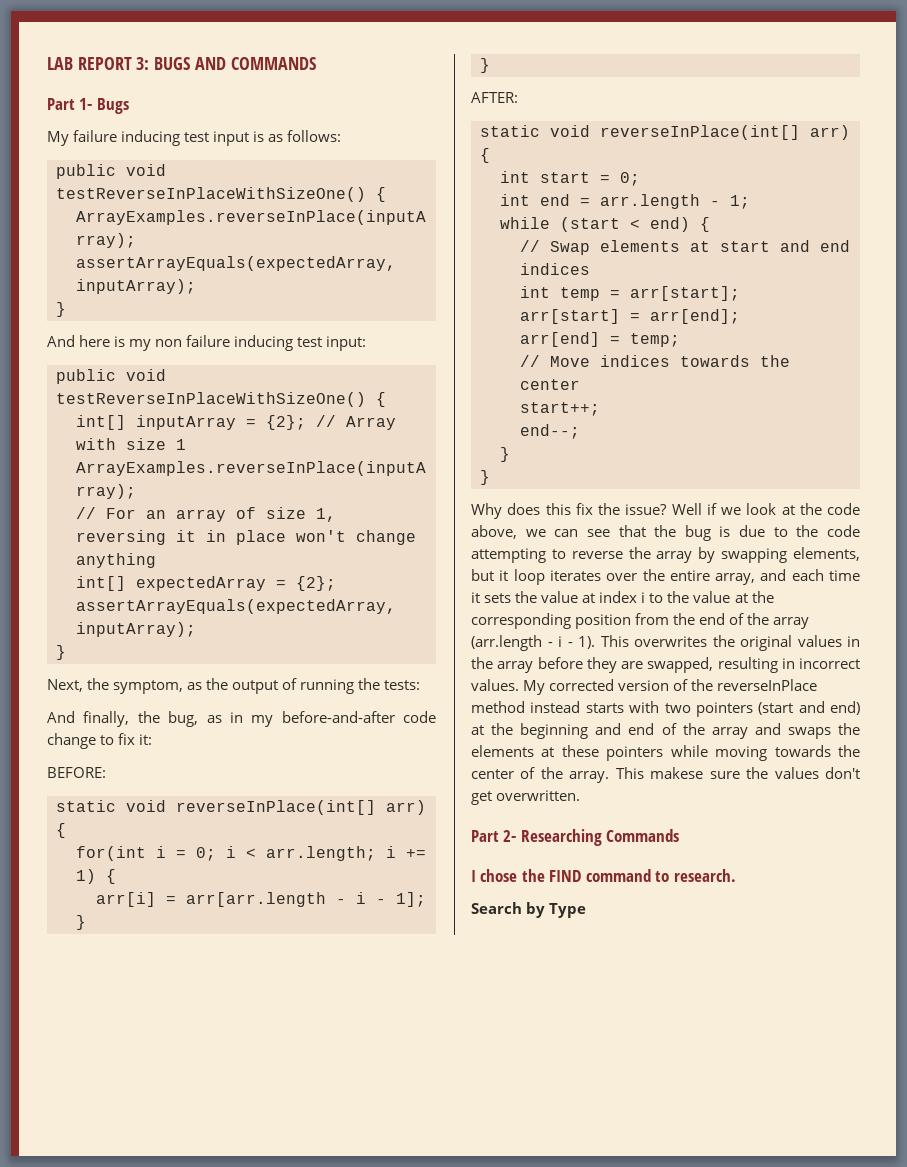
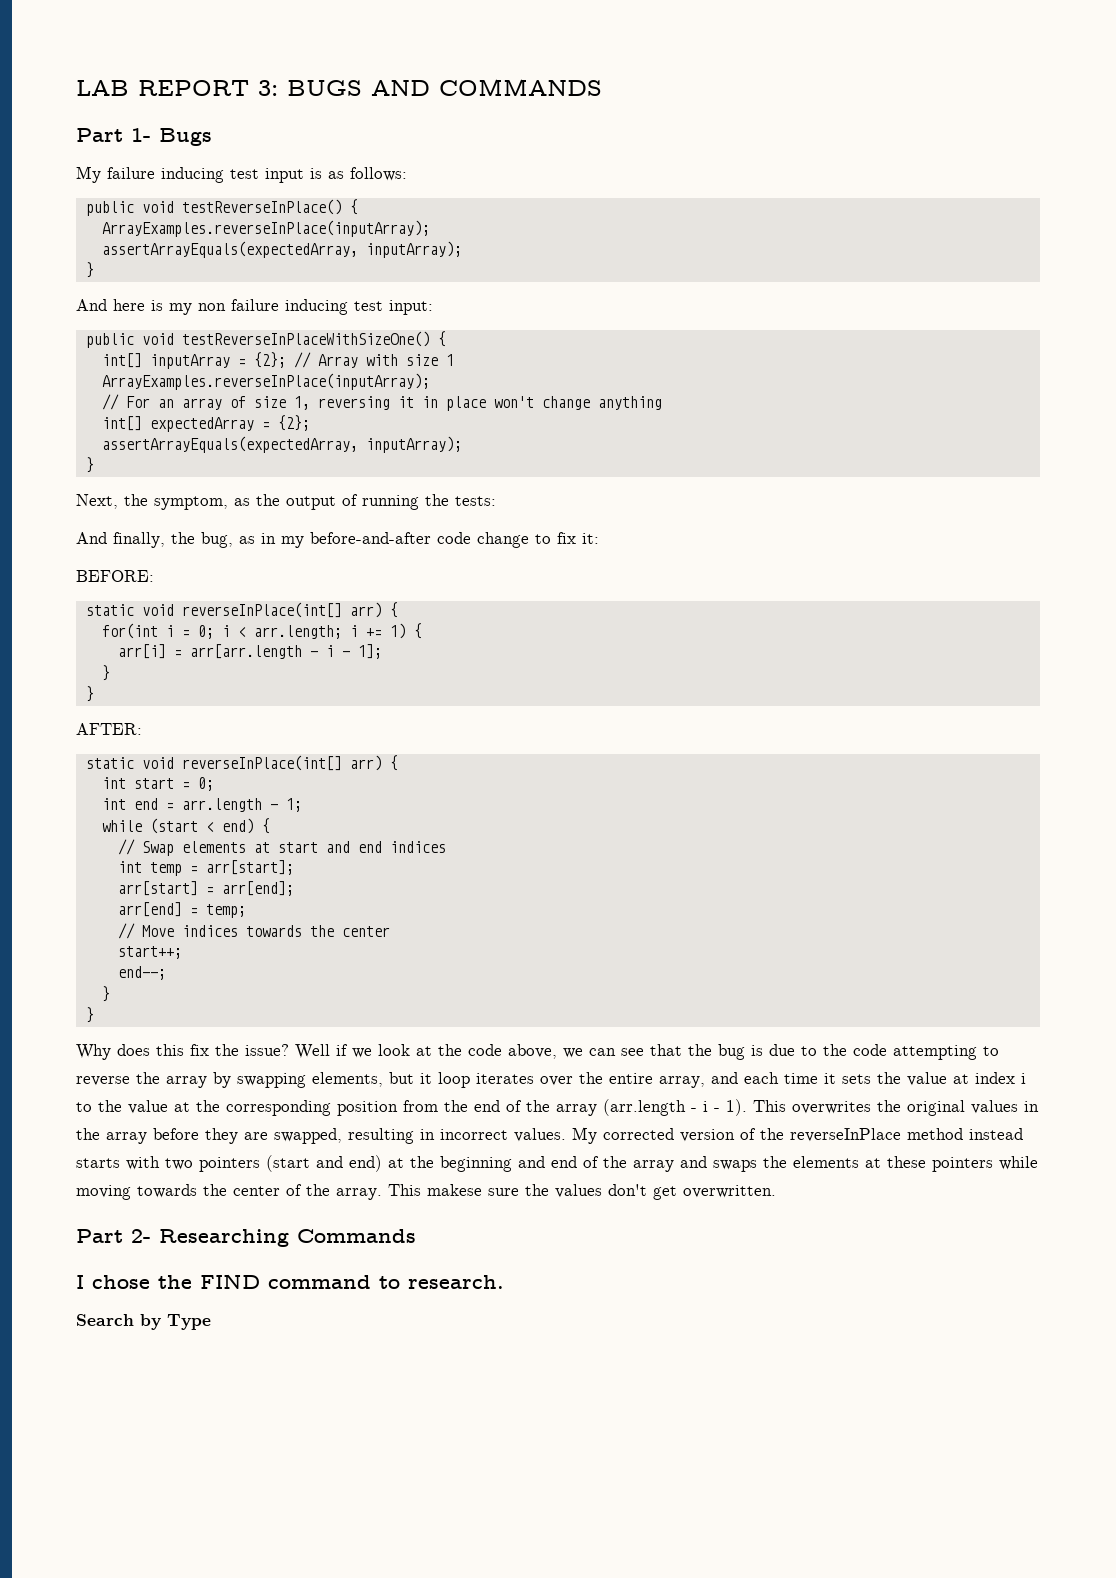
  My failure inducing test input is as follows:
- public void testReverseInPlaceWithSizeOne() {
+ public void testReverseInPlace() {

